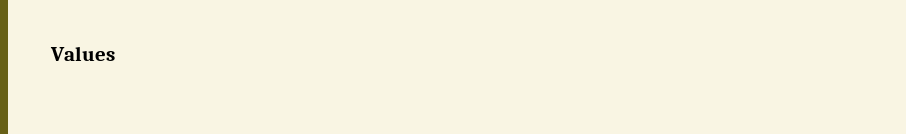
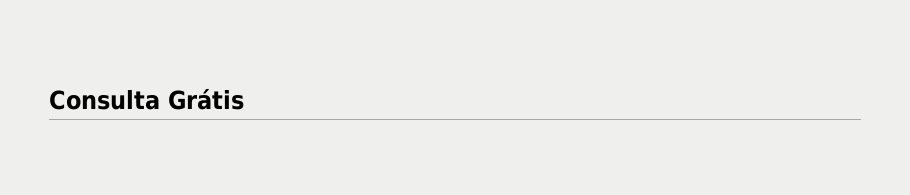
- Values
+ Consulta Grátis

